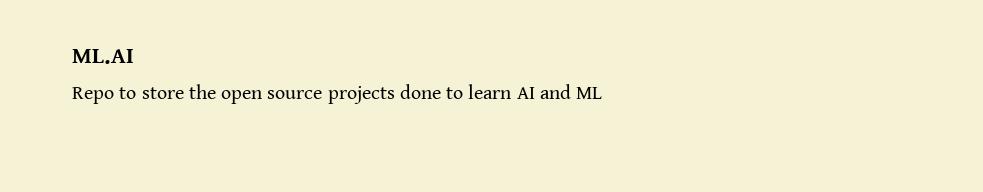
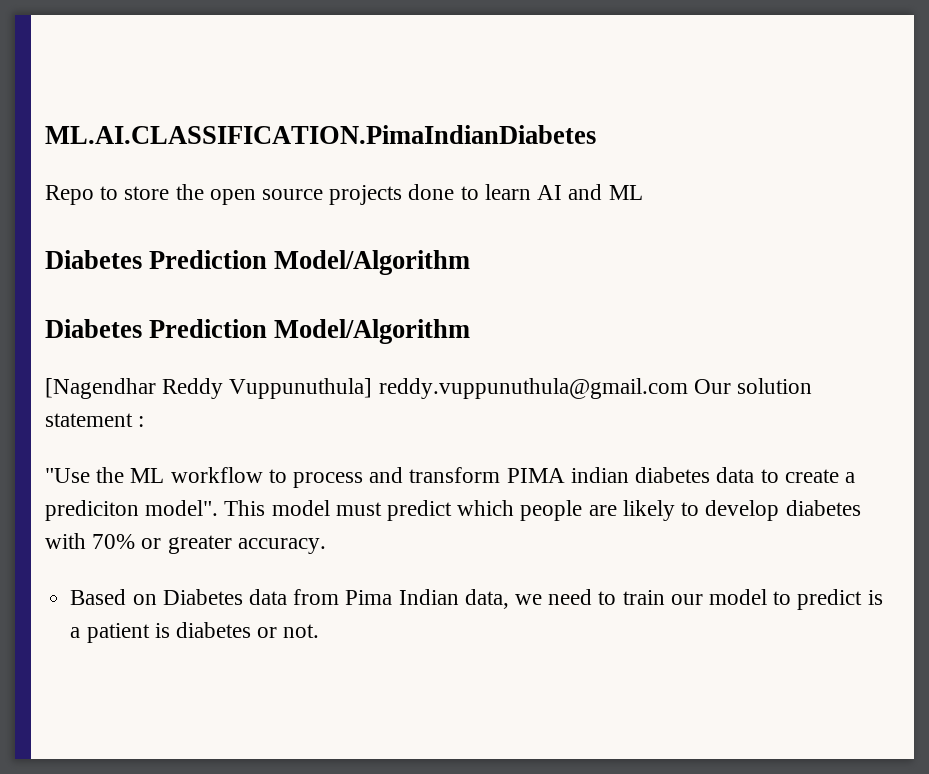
- ML.AI
+ ML.AI.CLASSIFICATION.PimaIndianDiabetes
  Repo to store the open source projects done to learn AI and ML
+ Diabetes Prediction Model/Algorithm
+ Diabetes Prediction Model/Algorithm
+ [Nagendhar Reddy Vuppunuthula] reddy.vuppunuthula@gmail.com Our solution statement :
+ "Use the ML workflow to process and transform PIMA indian diabetes data to create a prediciton model". This model must predict which people are likely to develop diabetes with 70% or greater accuracy.
+ Based on Diabetes data from Pima Indian data, we need to train our model to predict is a patient is diabetes or not.

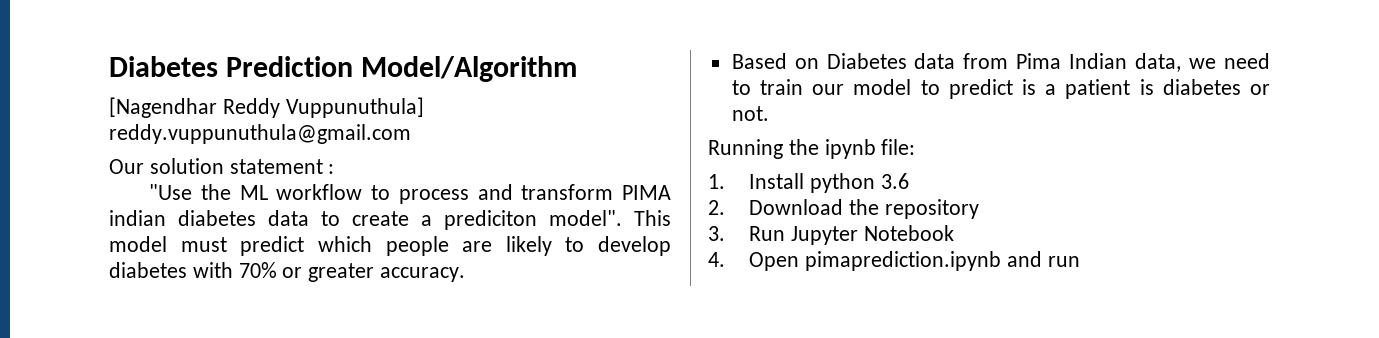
- ML.AI.CLASSIFICATION.PimaIndianDiabetes
- Repo to store the open source projects done to learn AI and ML
- Diabetes Prediction Model/Algorithm
- [Nagendhar Reddy Vuppunuthula] reddy.vuppunuthula@gmail.com Our solution statement :
+ [Nagendhar Reddy Vuppunuthula] reddy.vuppunuthula@gmail.com
+ Our solution statement :
+ Running the ipynb file:
+ 1. Install python 3.6
+ 2. Download the repository
+ 3. Run Jupyter Notebook
+ 4. Open pimaprediction.ipynb and run

